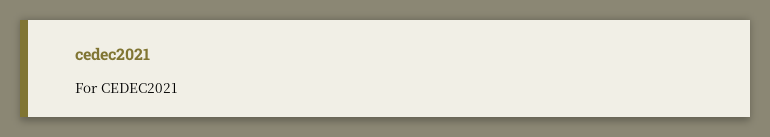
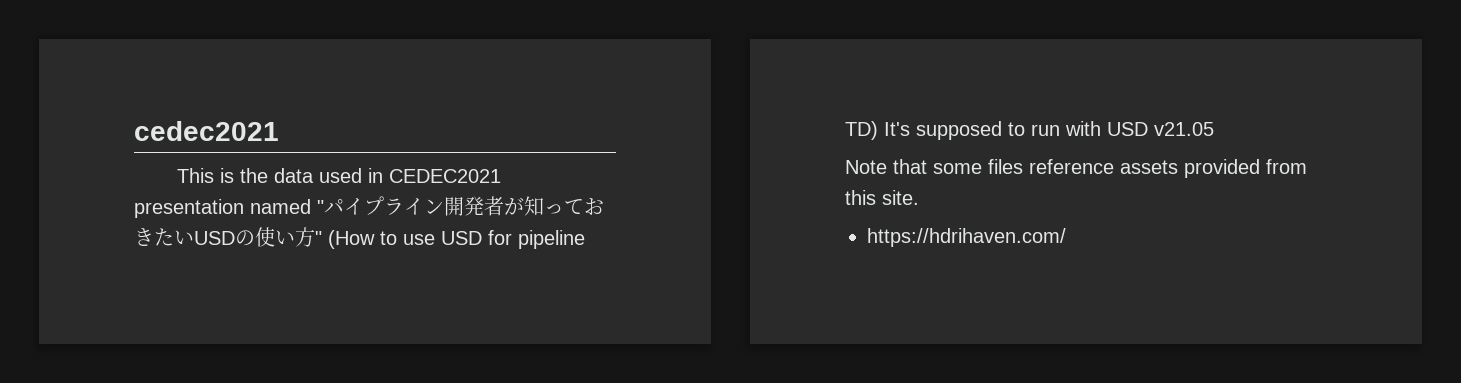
- For CEDEC2021
+ This is the data used in CEDEC2021 presentation named "パイプライン開発者が知っておきたいUSDの使い方" (How to use USD for pipeline TD) It's supposed to run with USD v21.05
+ Note that some files reference assets provided from this site.
+ https://hdrihaven.com/

